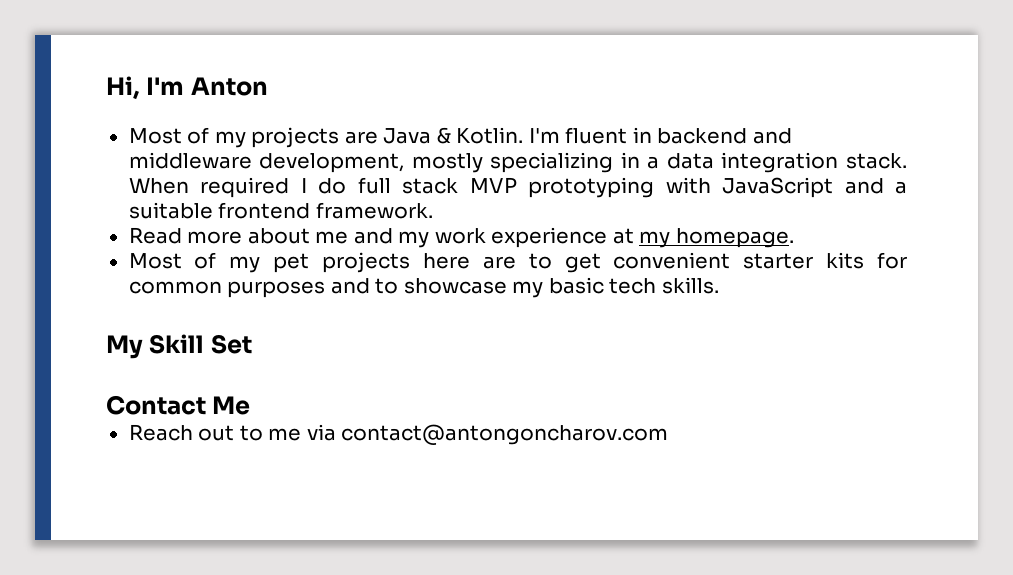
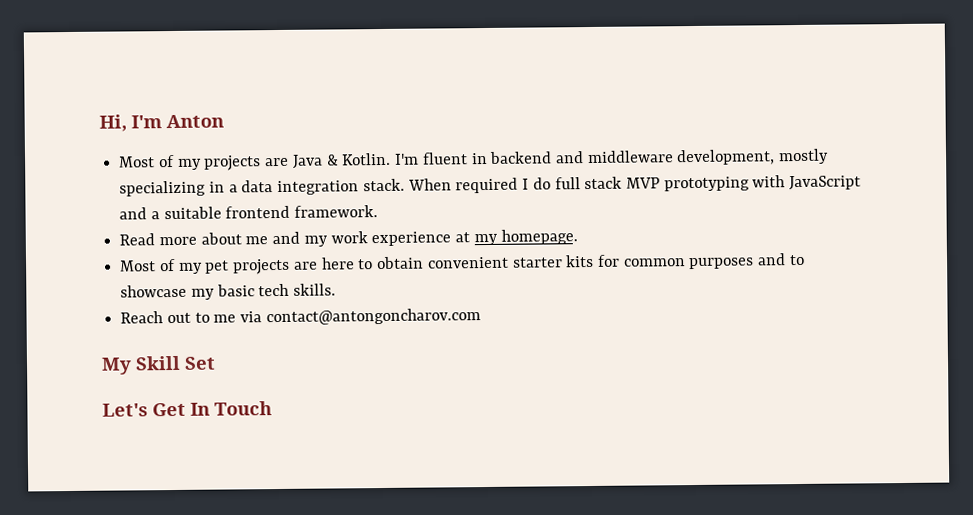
- Most of my pet projects here are to get convenient starter kits for common purposes and to showcase my basic tech skills.
+ Most of my pet projects are here to obtain convenient starter kits for common purposes and to showcase my basic tech skills.
- My Skill Set
- Contact Me
+ My Skill Set
+ Let's Get In Touch

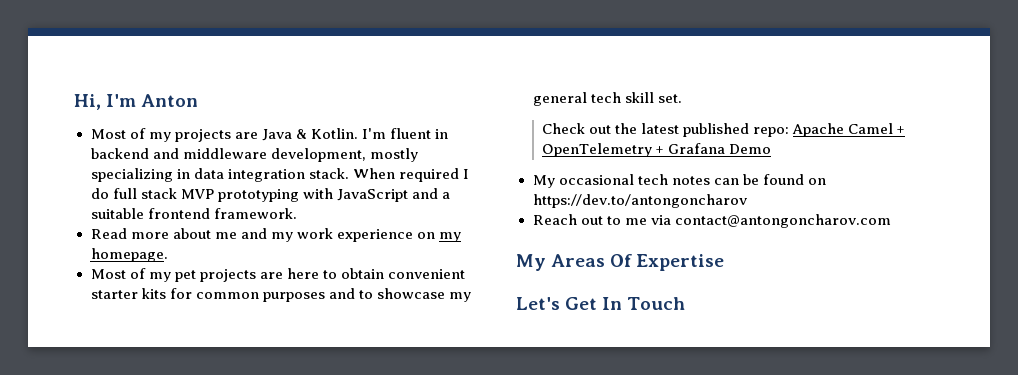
- I'm fluent in backend and middleware development, mostly specializing in a data integration stack.
+ I'm fluent in backend and middleware development, mostly specializing in data integration stack.
- Read more about me and my work experience at my homepage.
+ Read more about me and my work experience on my homepage.
- Most of my pet projects are here to obtain convenient starter kits for common purposes and to showcase my basic tech skills.
+ Most of my pet projects are here to obtain convenient starter kits for common purposes and to showcase my general tech skill set.
+ Check out the latest published repo: Apache Camel + OpenTelemetry + Grafana Demo
+ My occasional tech notes can be found on https://dev.to/antongoncharov
- My Skill Set
+ My Areas Of Expertise

